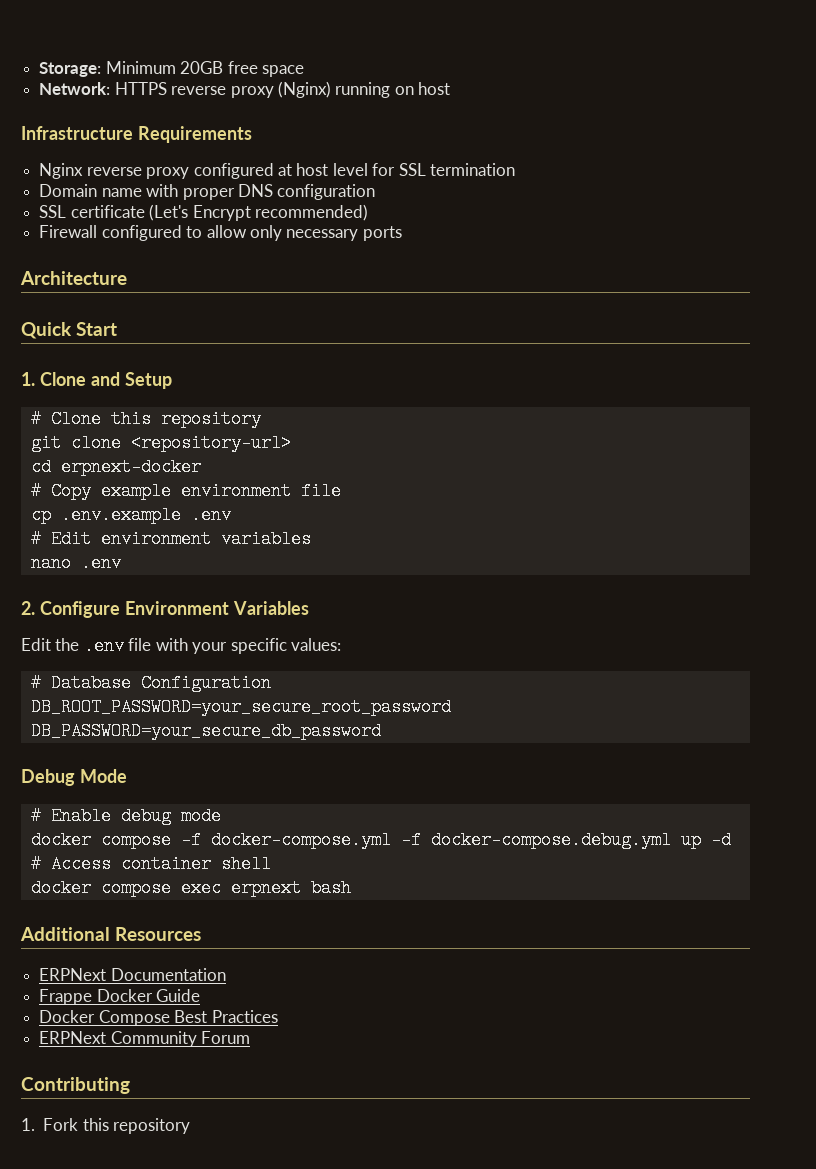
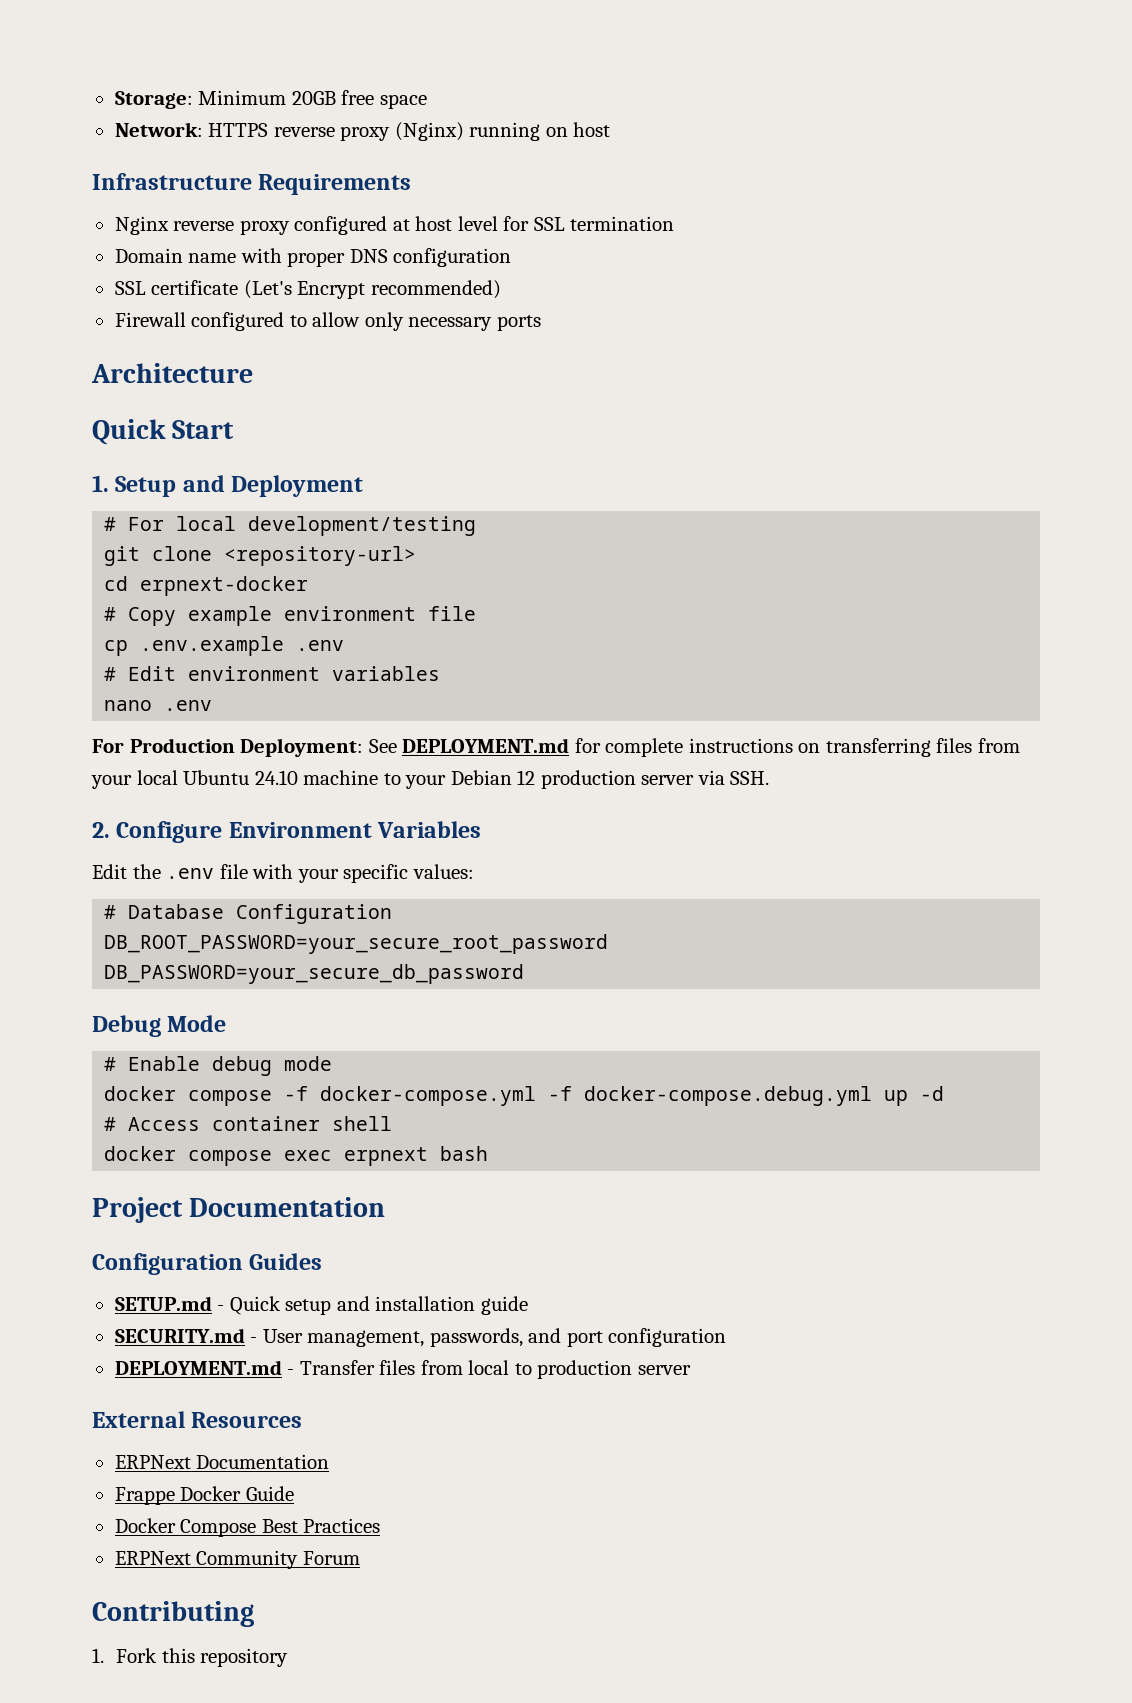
- 1. Clone and Setup
- # Clone this repository
+ 1. Setup and Deployment
+ # For local development/testing
+ For Production Deployment: See DEPLOYMENT.md for complete instructions on transferring files from your local Ubuntu 24.10 machine to your Debian 12 production server via SSH.
- Additional Resources
+ Project Documentation
+ Configuration Guides
+ SETUP.md - Quick setup and installation guide
+ SECURITY.md - User management, passwords, and port configuration
+ DEPLOYMENT.md - Transfer files from local to production server
+ External Resources

